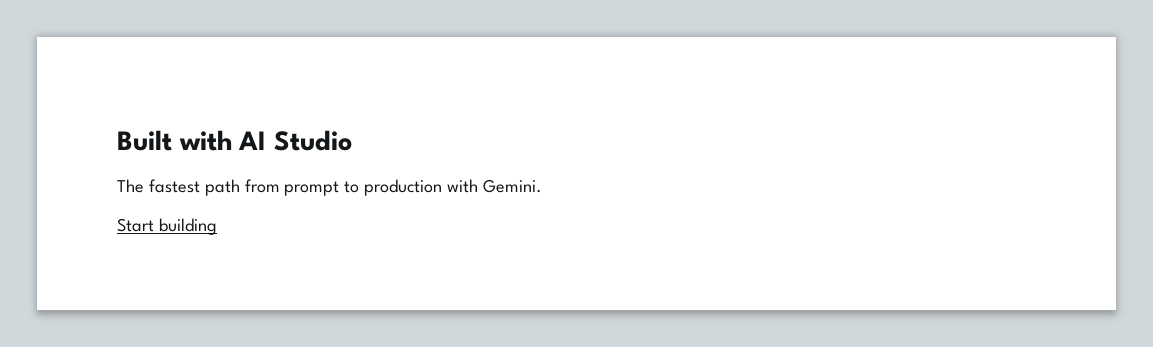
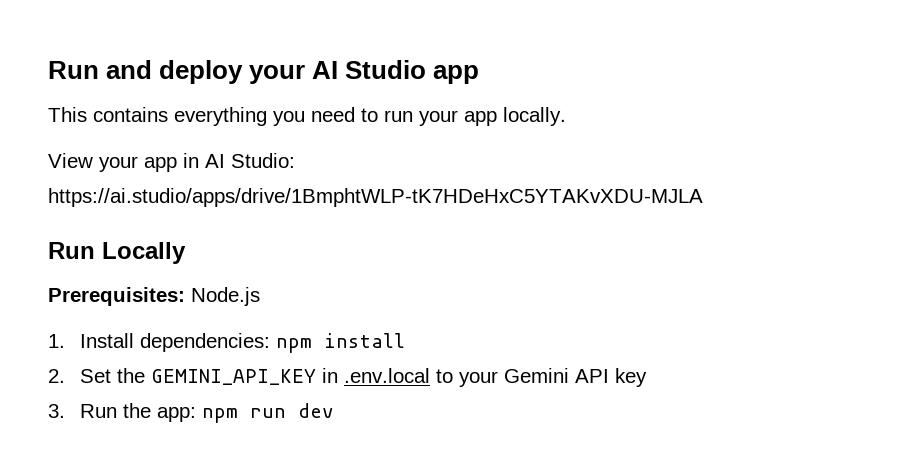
- Built with AI Studio
- The fastest path from prompt to production with Gemini.
- Start building
+ Run and deploy your AI Studio app
+ This contains everything you need to run your app locally.
+ View your app in AI Studio: https://ai.studio/apps/drive/1BmphtWLP-tK7HDeHxC5YTAKvXDU-MJLA
+ Run Locally
+ Prerequisites: Node.js
+ 1. Install dependencies: npm install
+ 2. Set the GEMINI_API_KEY in .env.local to your Gemini API key
+ 3. Run the app: npm run dev

